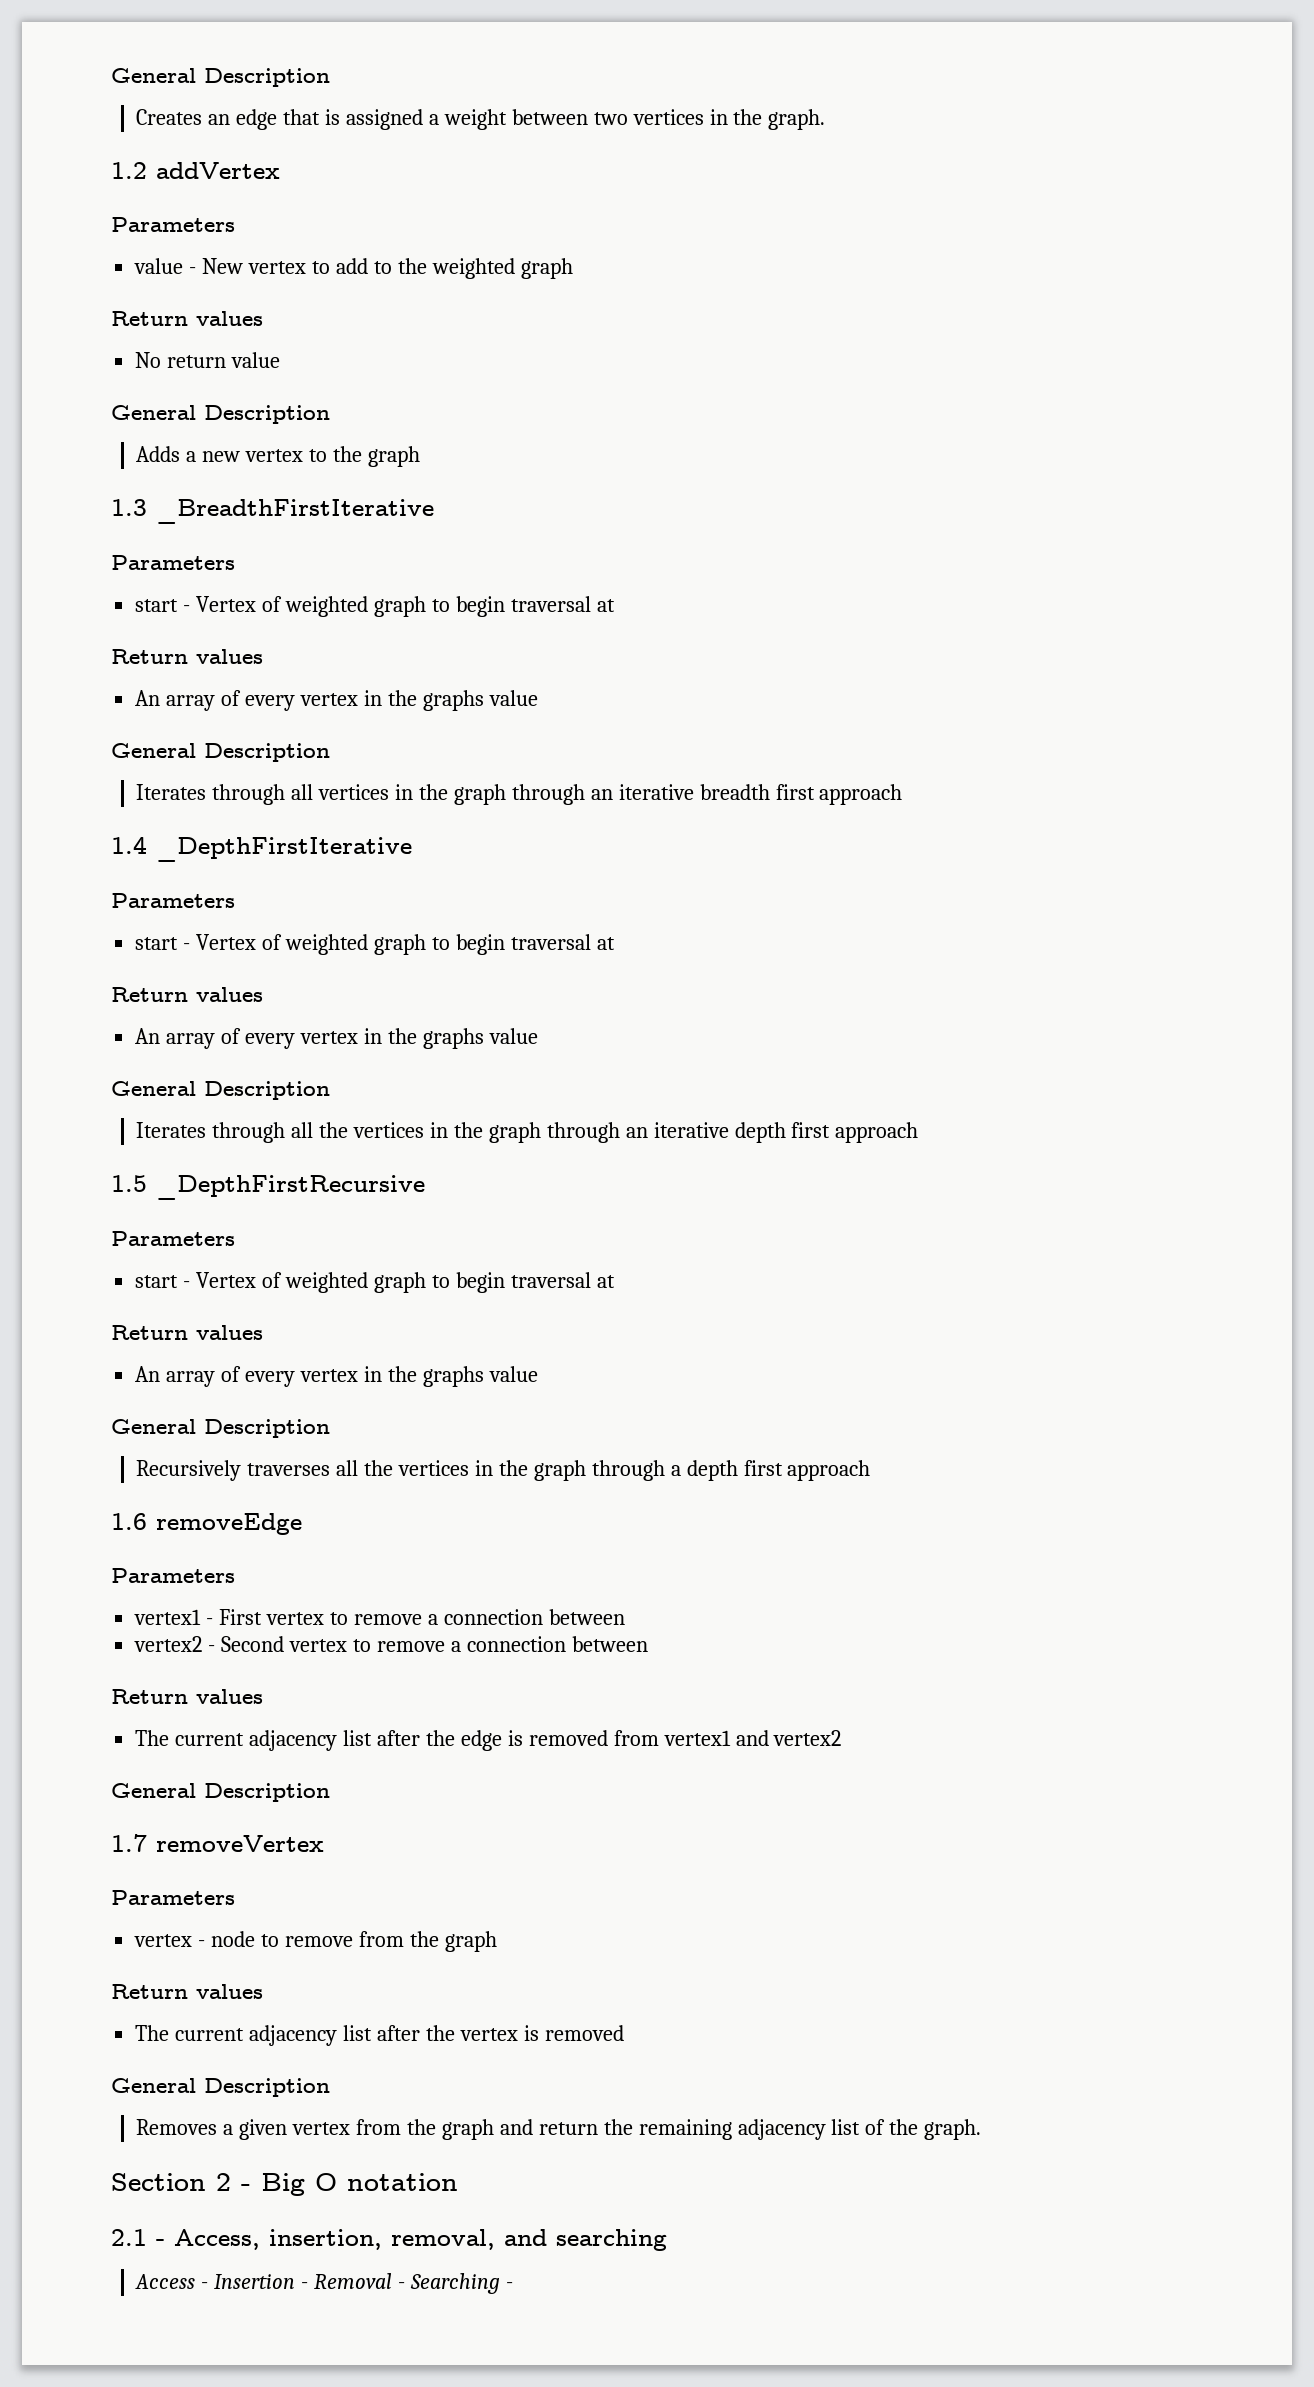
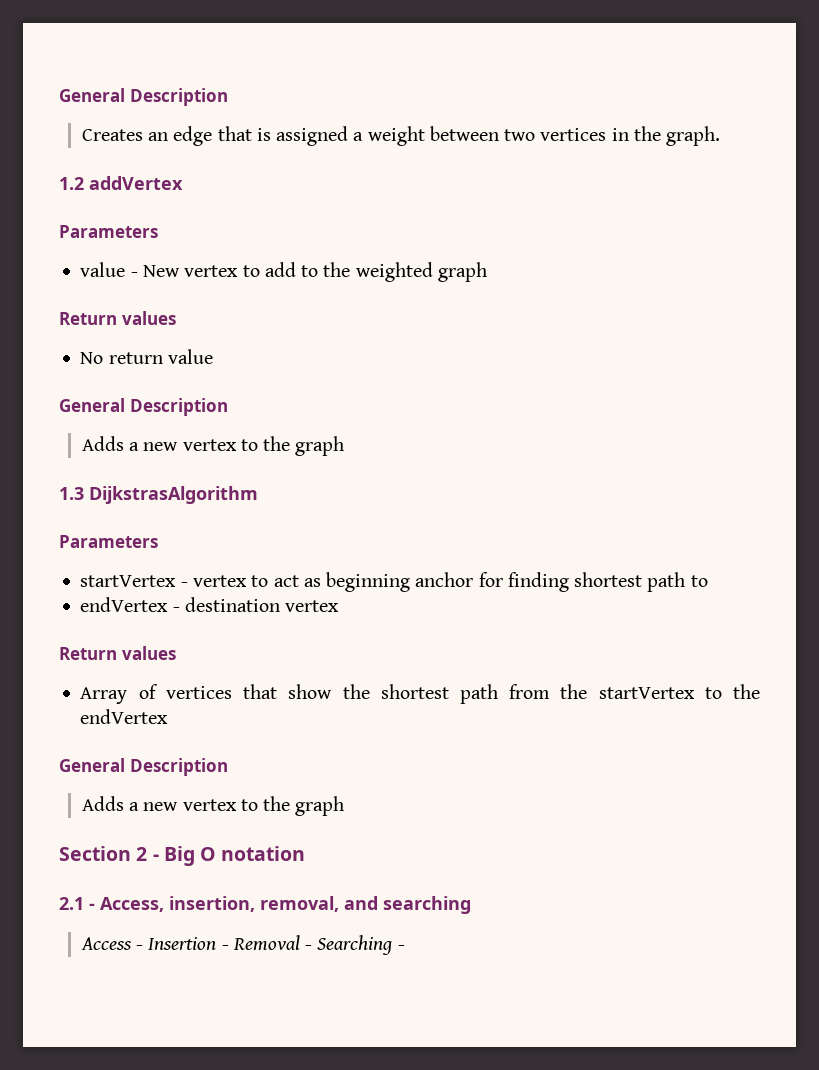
- 1.3 _BreadthFirstIterative
+ 1.3 DijkstrasAlgorithm
  Parameters
- start - Vertex of weighted graph to begin traversal at
+ startVertex - vertex to act as beginning anchor for finding shortest path to
+ endVertex - destination vertex
  Return values
- An array of every vertex in the graphs value
+ Array of vertices that show the shortest path from the startVertex to the endVertex
  General Description
- Iterates through all vertices in the graph through an iterative breadth first approach
- 1.4 _DepthFirstIterative
- Parameters
- start - Vertex of weighted graph to begin traversal at
- Return values
- An array of every vertex in the graphs value
- General Description
- Iterates through all the vertices in the graph through an iterative depth first approach
- 1.5 _DepthFirstRecursive
- Parameters
- start - Vertex of weighted graph to begin traversal at
- Return values
- An array of every vertex in the graphs value
- General Description
- Recursively traverses all the vertices in the graph through a depth first approach
- 1.6 removeEdge
- Parameters
- vertex1 - First vertex to remove a connection between
- vertex2 - Second vertex to remove a connection between
- Return values
- The current adjacency list after the edge is removed from vertex1 and vertex2
- General Description
- 1.7 removeVertex
- Parameters
- vertex - node to remove from the graph
- Return values
- The current adjacency list after the vertex is removed
- General Description
- Removes a given vertex from the graph and return the remaining adjacency list of the graph.
+ Adds a new vertex to the graph

